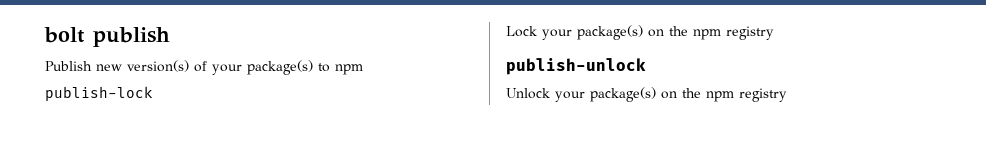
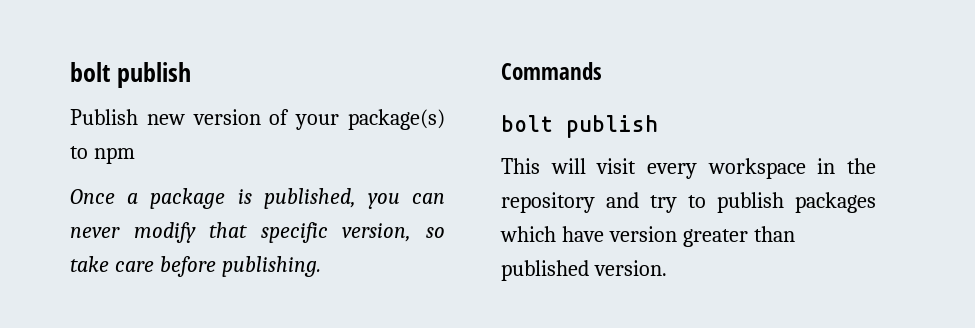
- Publish new version(s) of your package(s) to npm
+ Publish new version of your package(s) to npm
- publish-lock
- Lock your package(s) on the npm registry
- publish-unlock
- Unlock your package(s) on the npm registry
+ Once a package is published, you can never modify that specific version, so take care before publishing.
+ Commands
+ bolt publish
+ This will visit every workspace in the repository and try to publish packages which have version greater than published version.

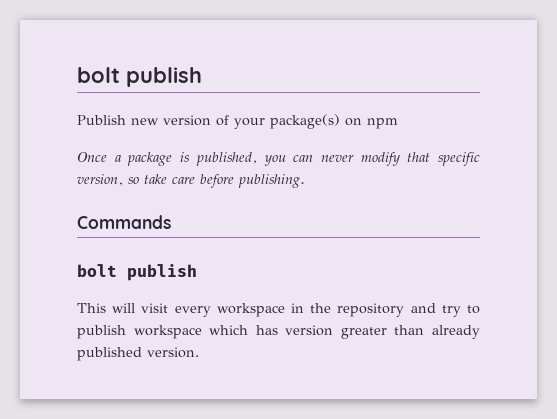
- Publish new version of your package(s) to npm
+ Publish new version of your package(s) on npm
- This will visit every workspace in the repository and try to publish packages which have version greater than published version.
+ This will visit every workspace in the repository and try to publish workspace which has version greater than already published version.

